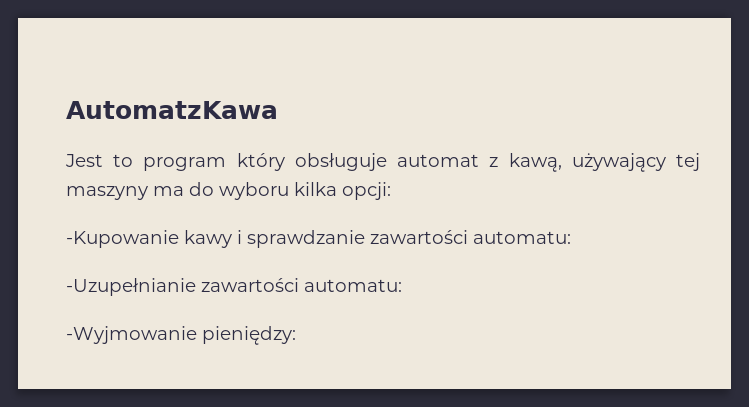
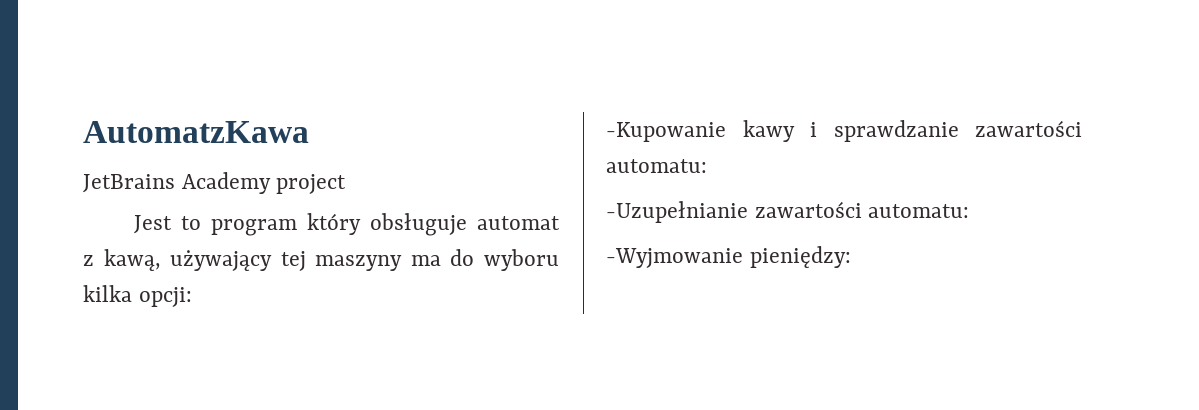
+ JetBrains Academy project

